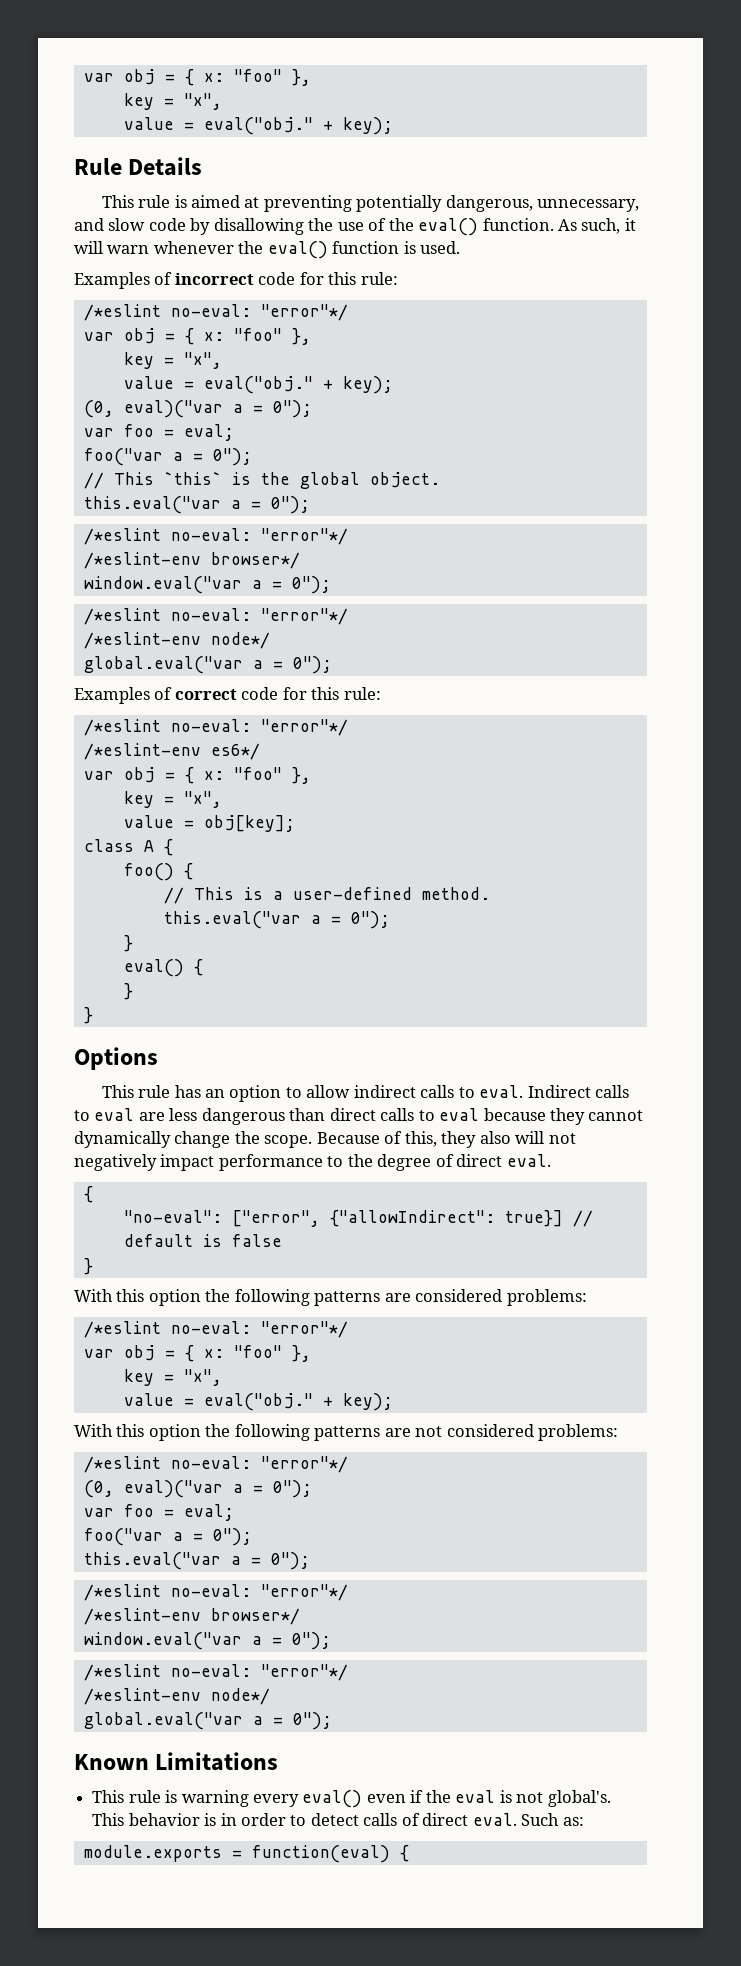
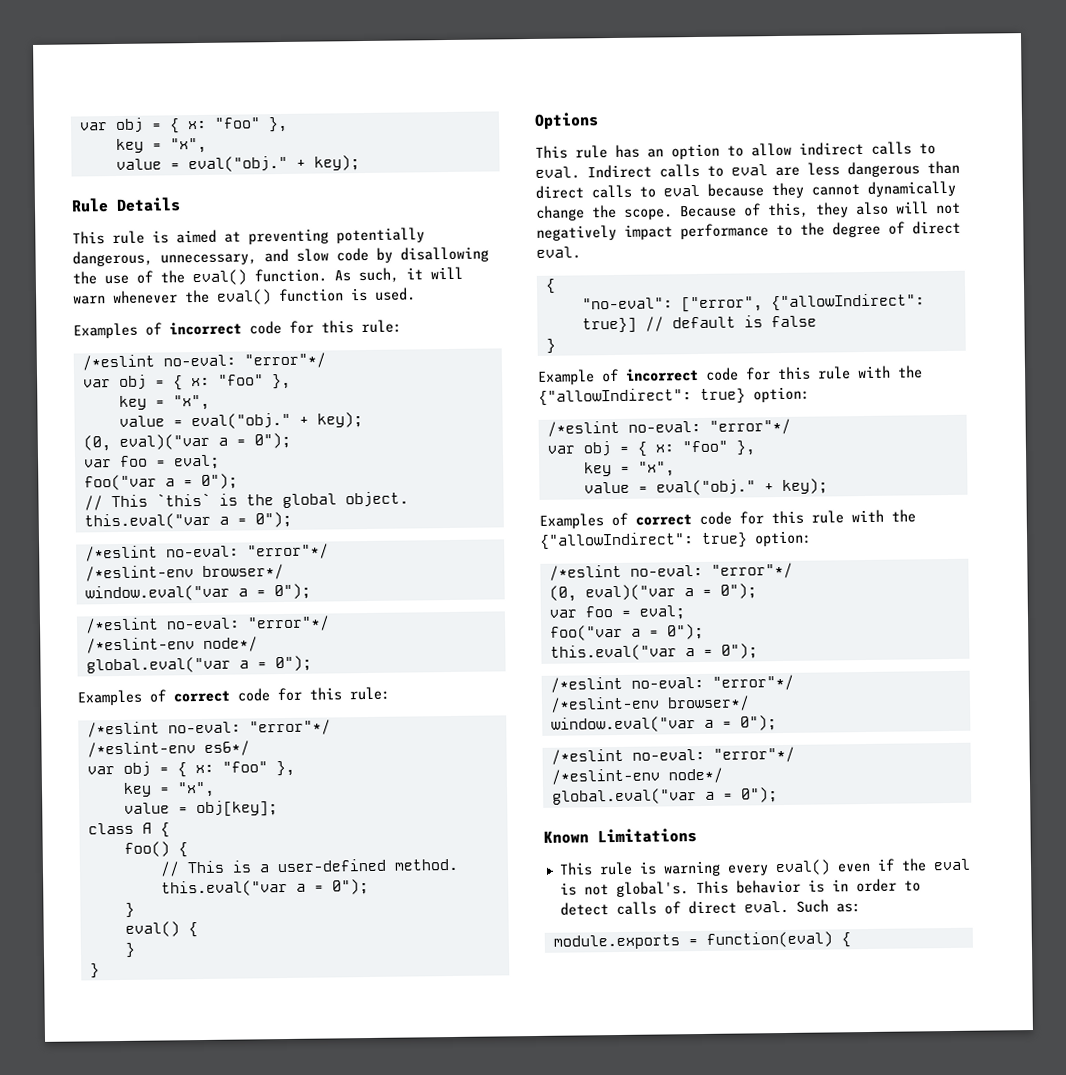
- With this option the following patterns are considered problems:
+ Example of incorrect code for this rule with the {"allowIndirect": true} option:
- With this option the following patterns are not considered problems:
+ Examples of correct code for this rule with the {"allowIndirect": true} option:

